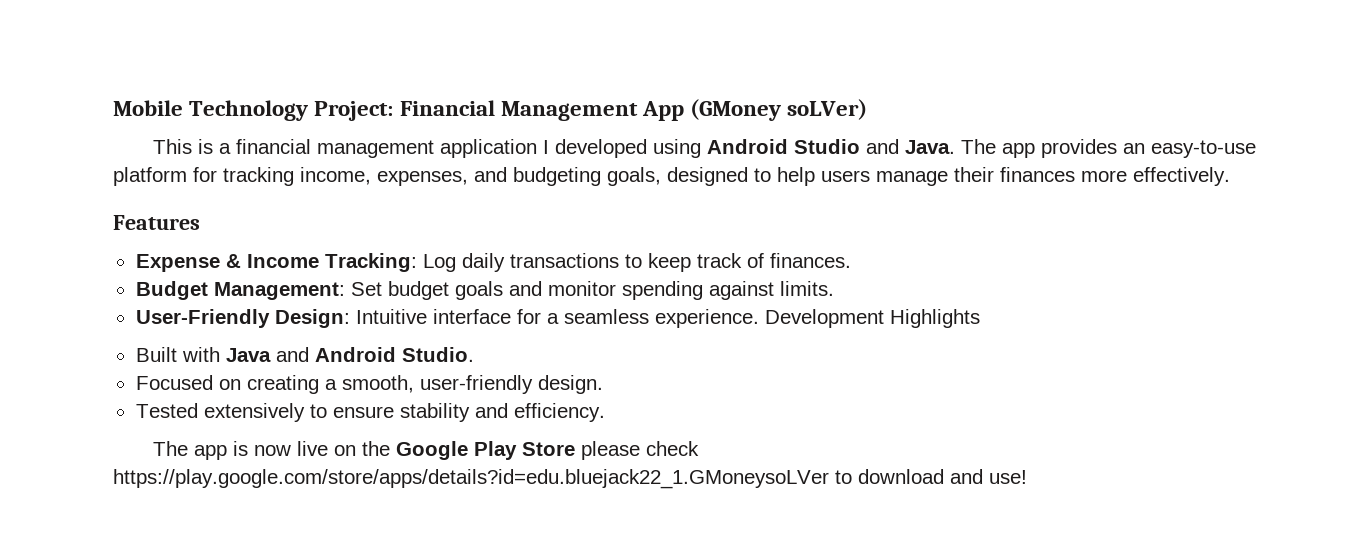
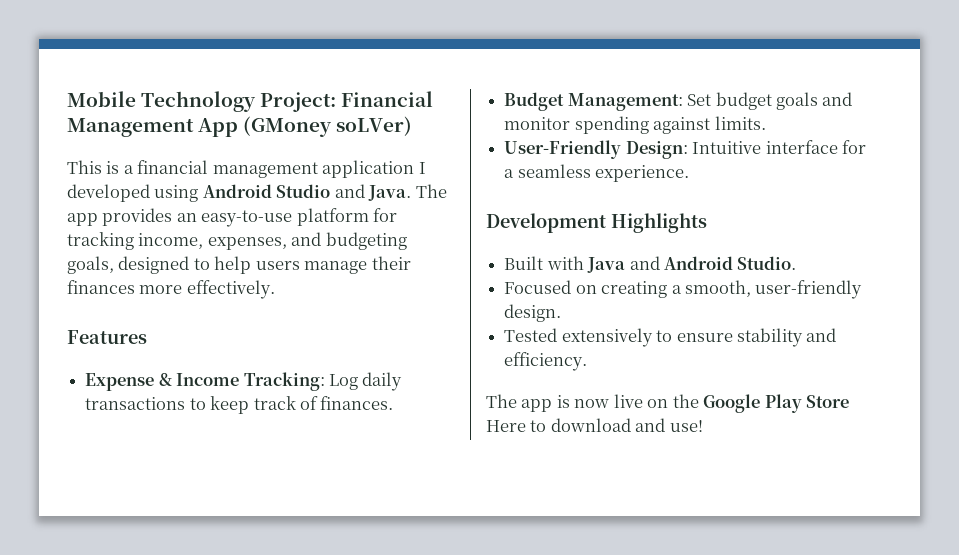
- User-Friendly Design: Intuitive interface for a seamless experience. Development Highlights
+ User-Friendly Design: Intuitive interface for a seamless experience.
+ Development Highlights
- The app is now live on the Google Play Store please check https://play.google.com/store/apps/details?id=edu.bluejack22_1.GMoneysoLVer to download and use!
+ The app is now live on the Google Play Store Here to download and use!

